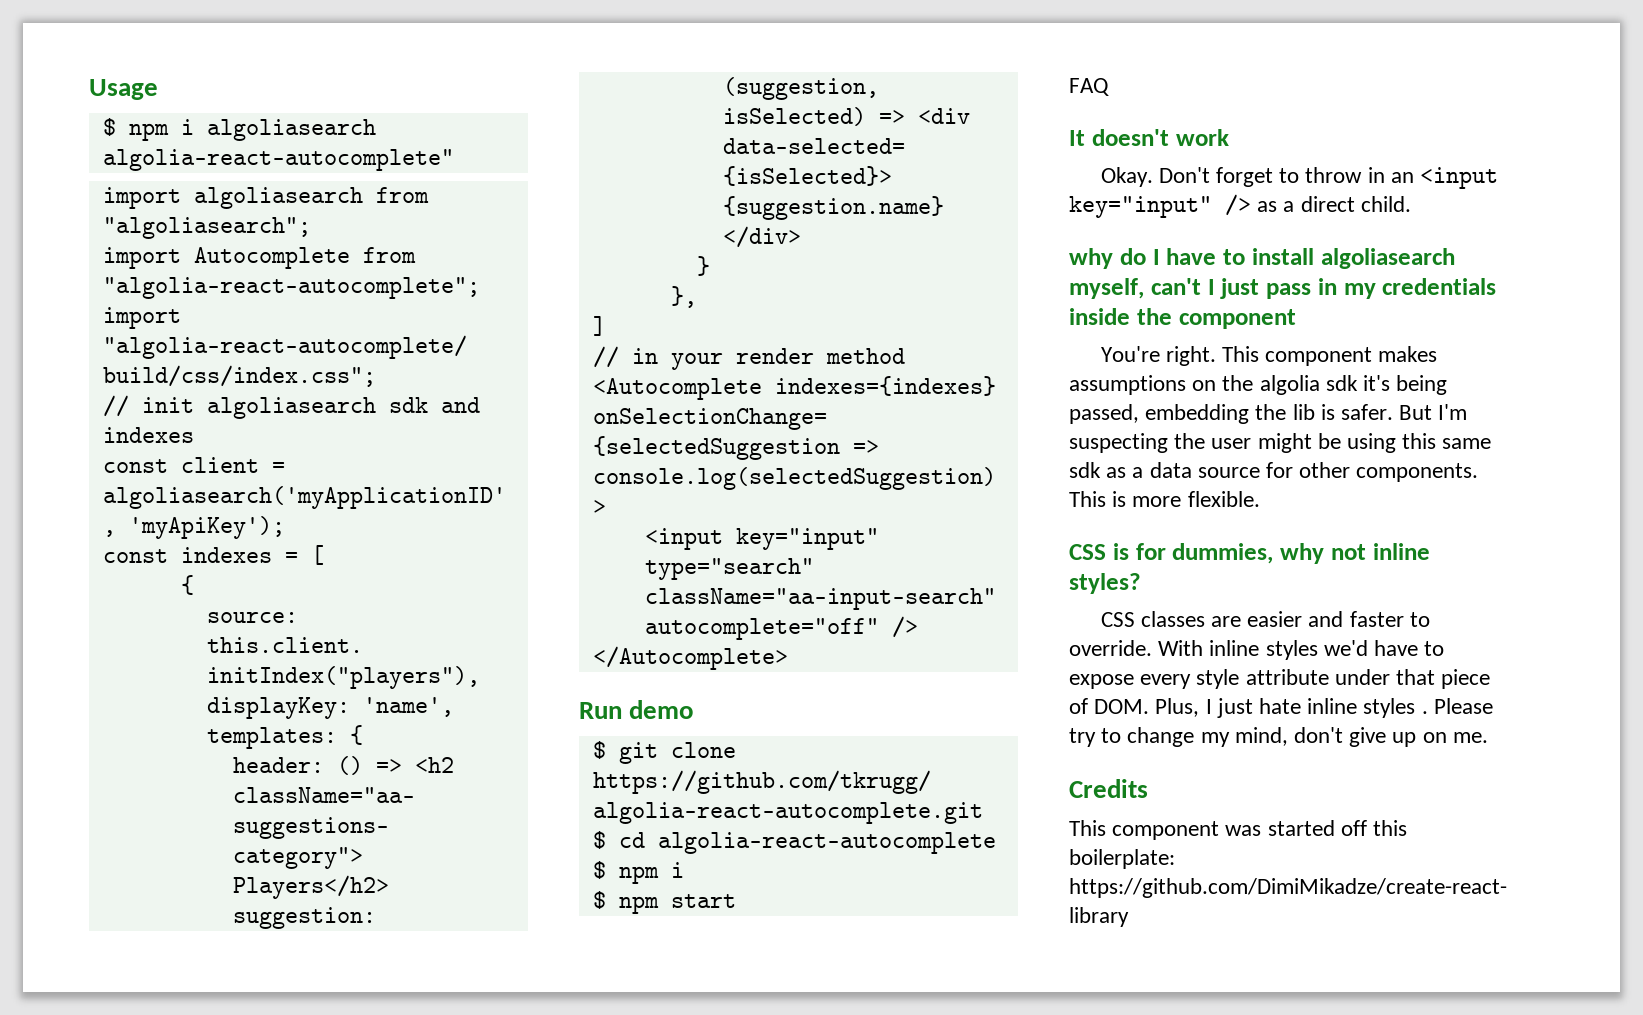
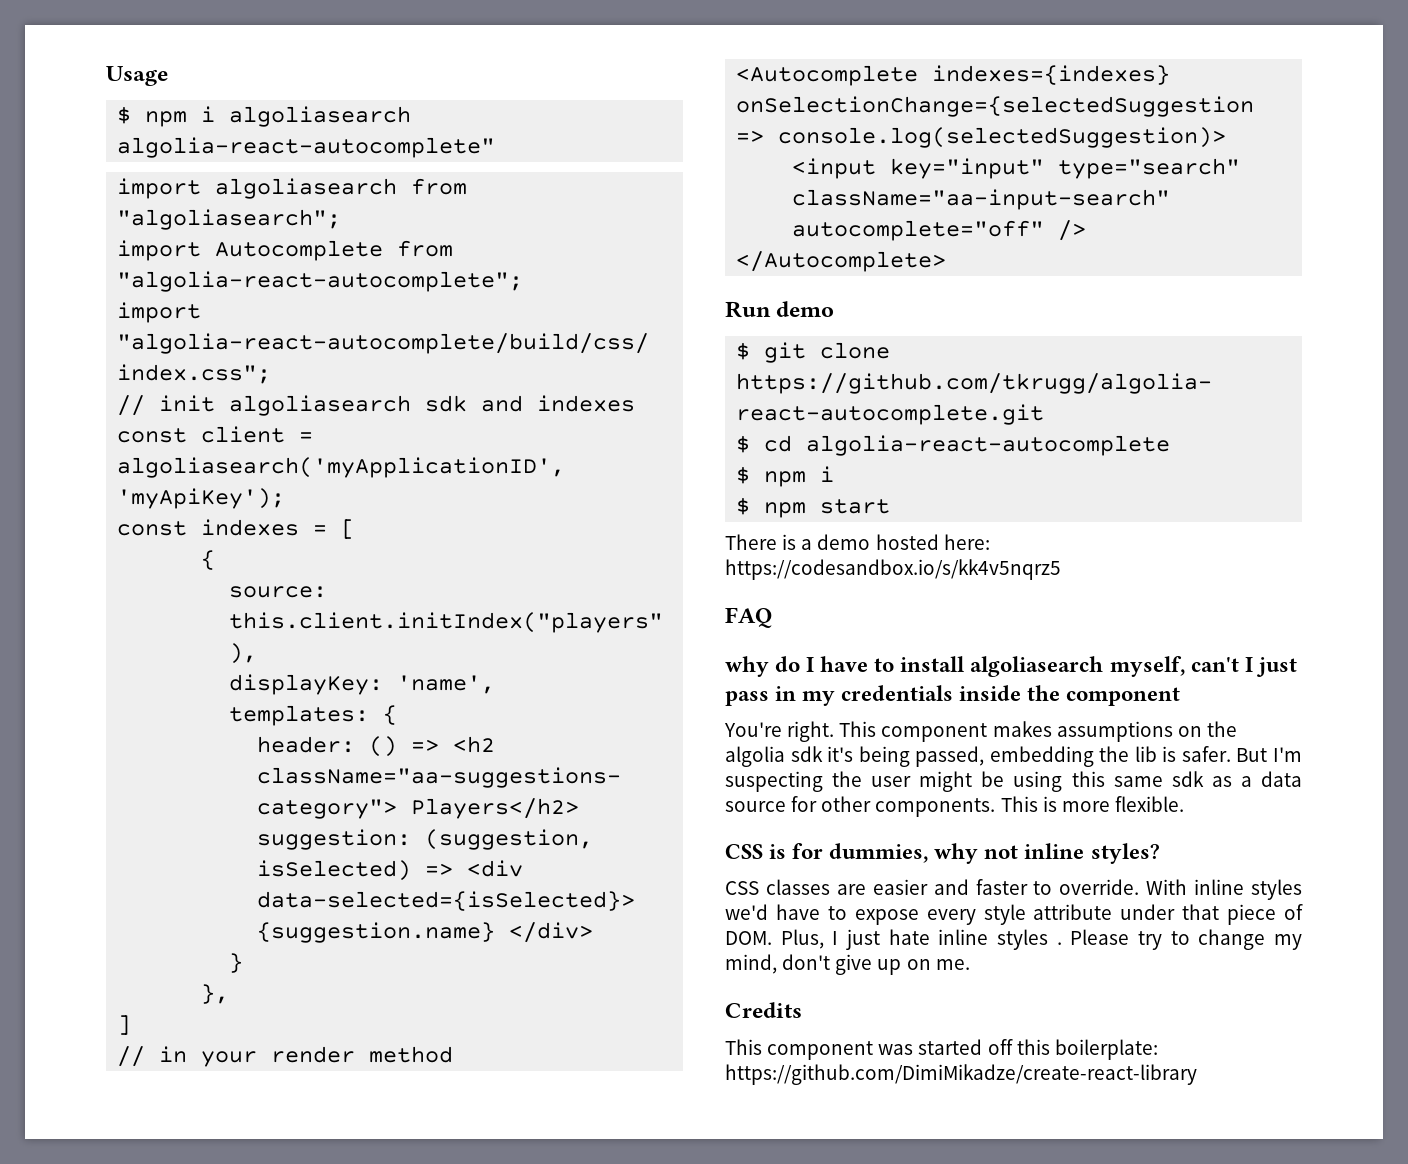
+ There is a demo hosted here: https://codesandbox.io/s/kk4v5nqrz5
  FAQ
- It doesn't work
- Okay. Don't forget to throw in an <input key="input" /> as a direct child.

